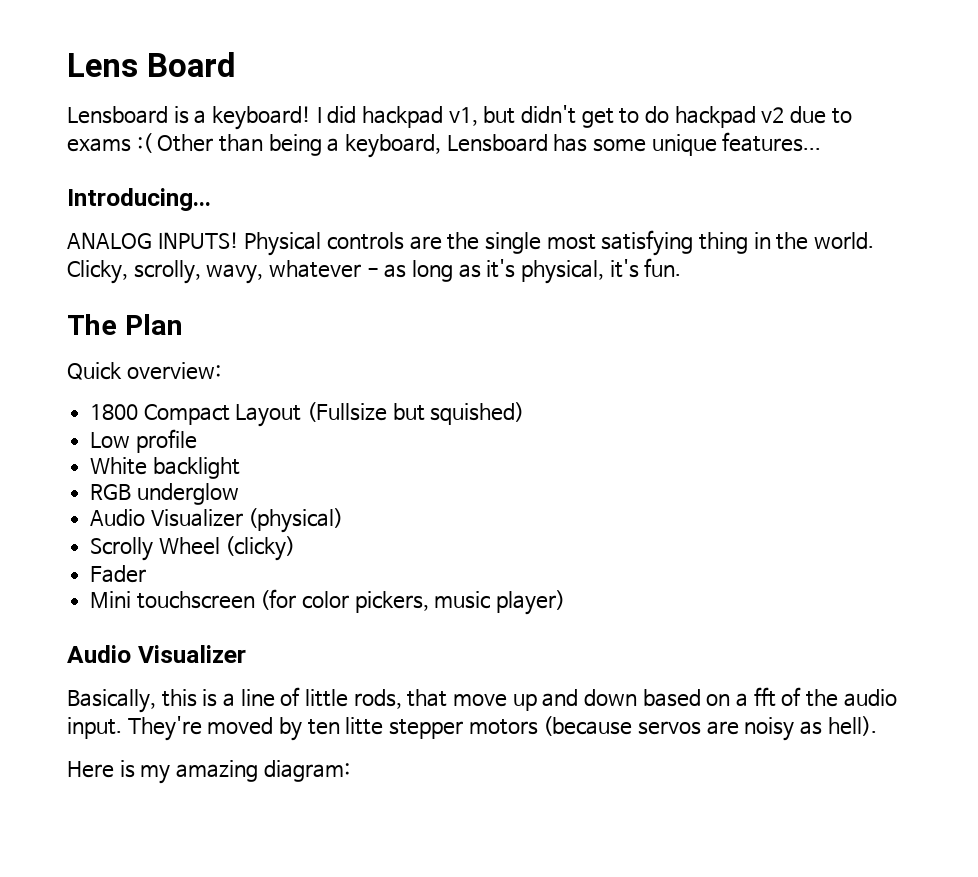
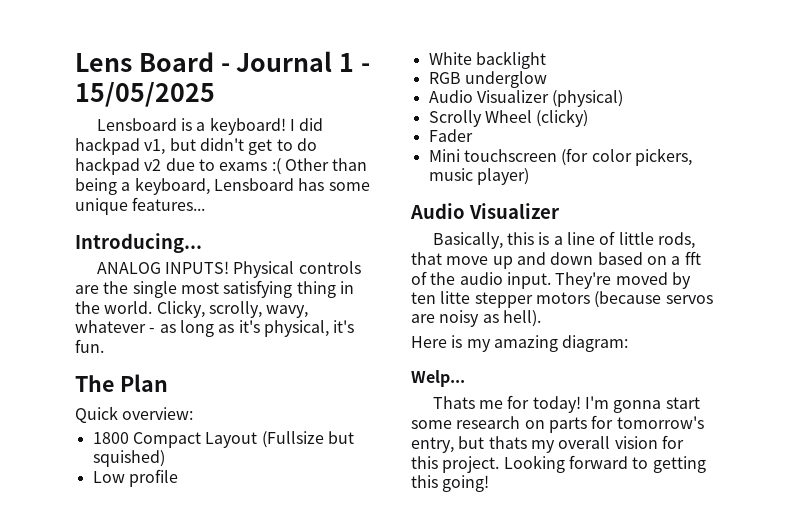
- Lens Board
+ Lens Board - Journal 1 - 15/05/2025
+ Welp...
+ Thats me for today! I'm gonna start some research on parts for tomorrow's entry, but thats my overall vision for this project. Looking forward to getting this going!

